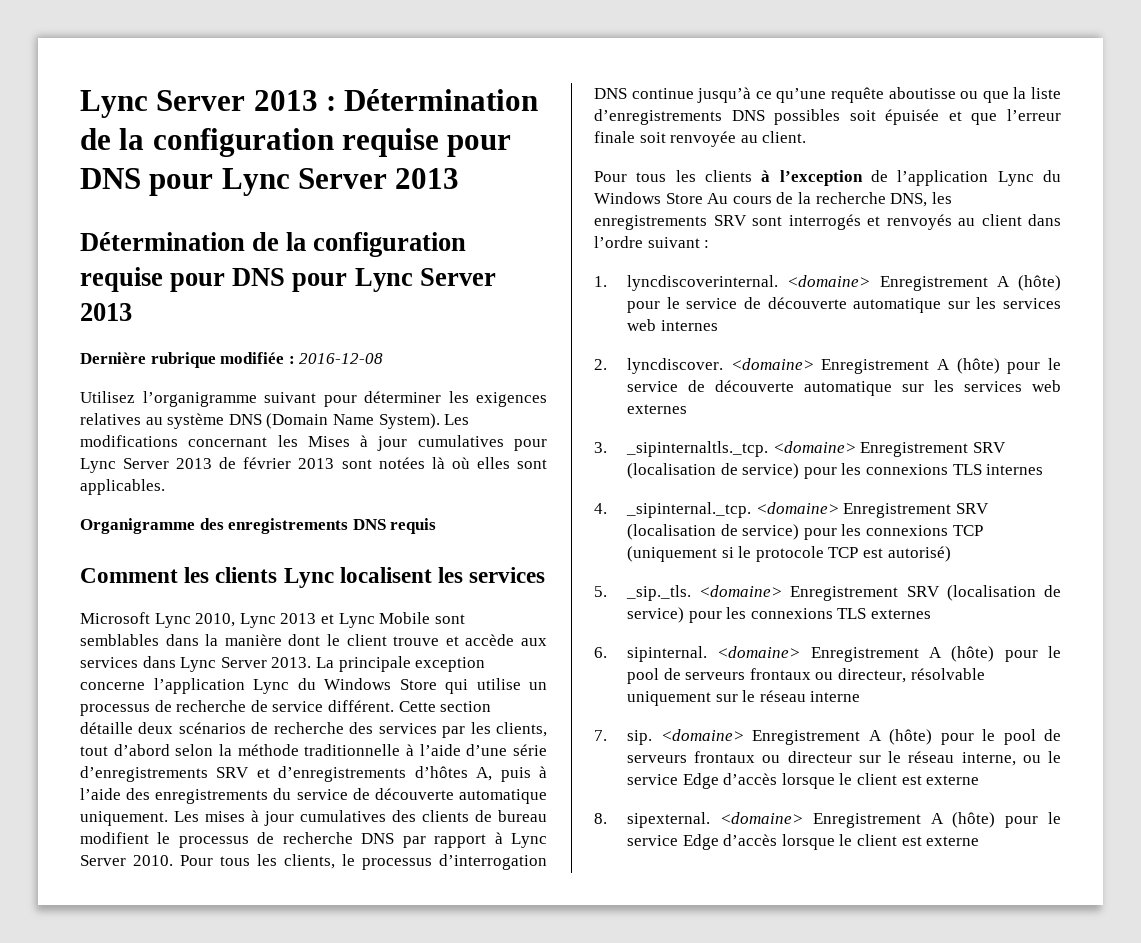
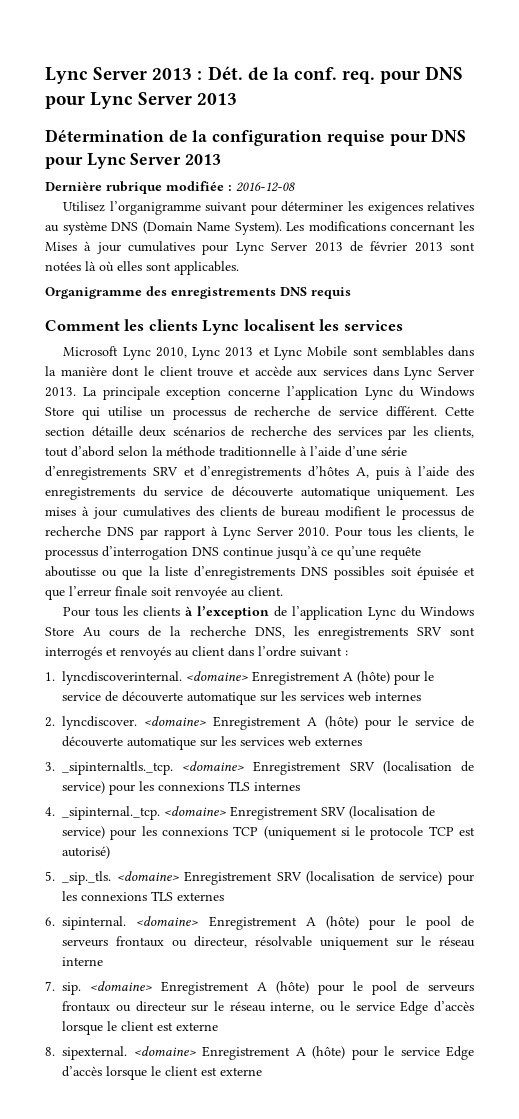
- Lync Server 2013 : Détermination de la configuration requise pour DNS pour Lync Server 2013
+ Lync Server 2013 : Dét. de la conf. req. pour DNS pour Lync Server 2013

